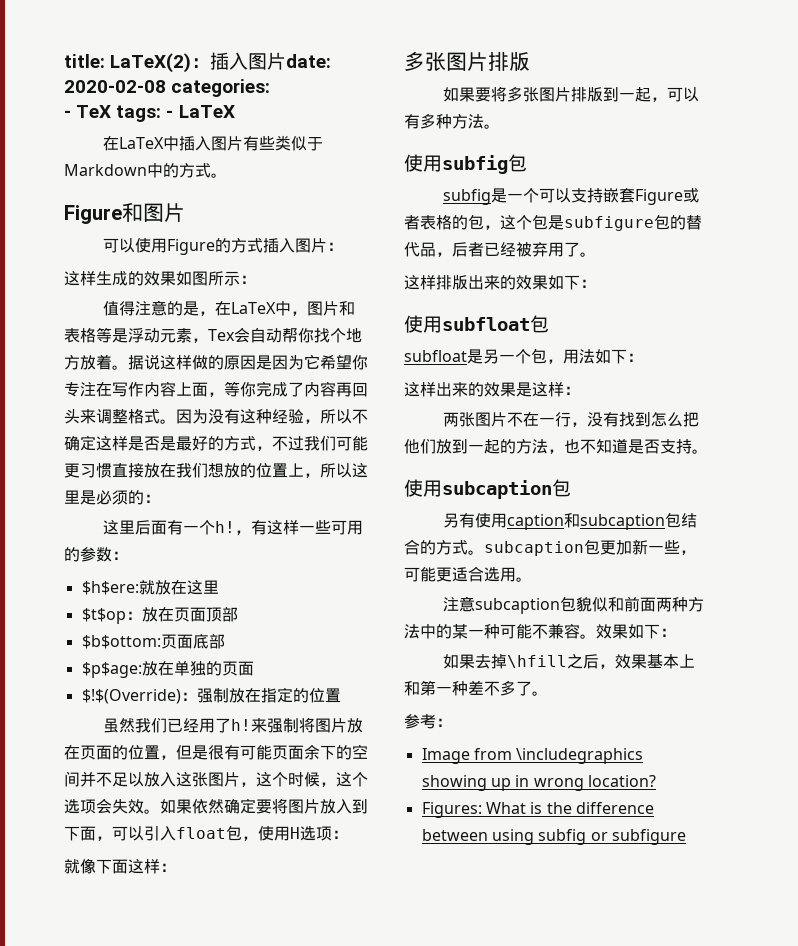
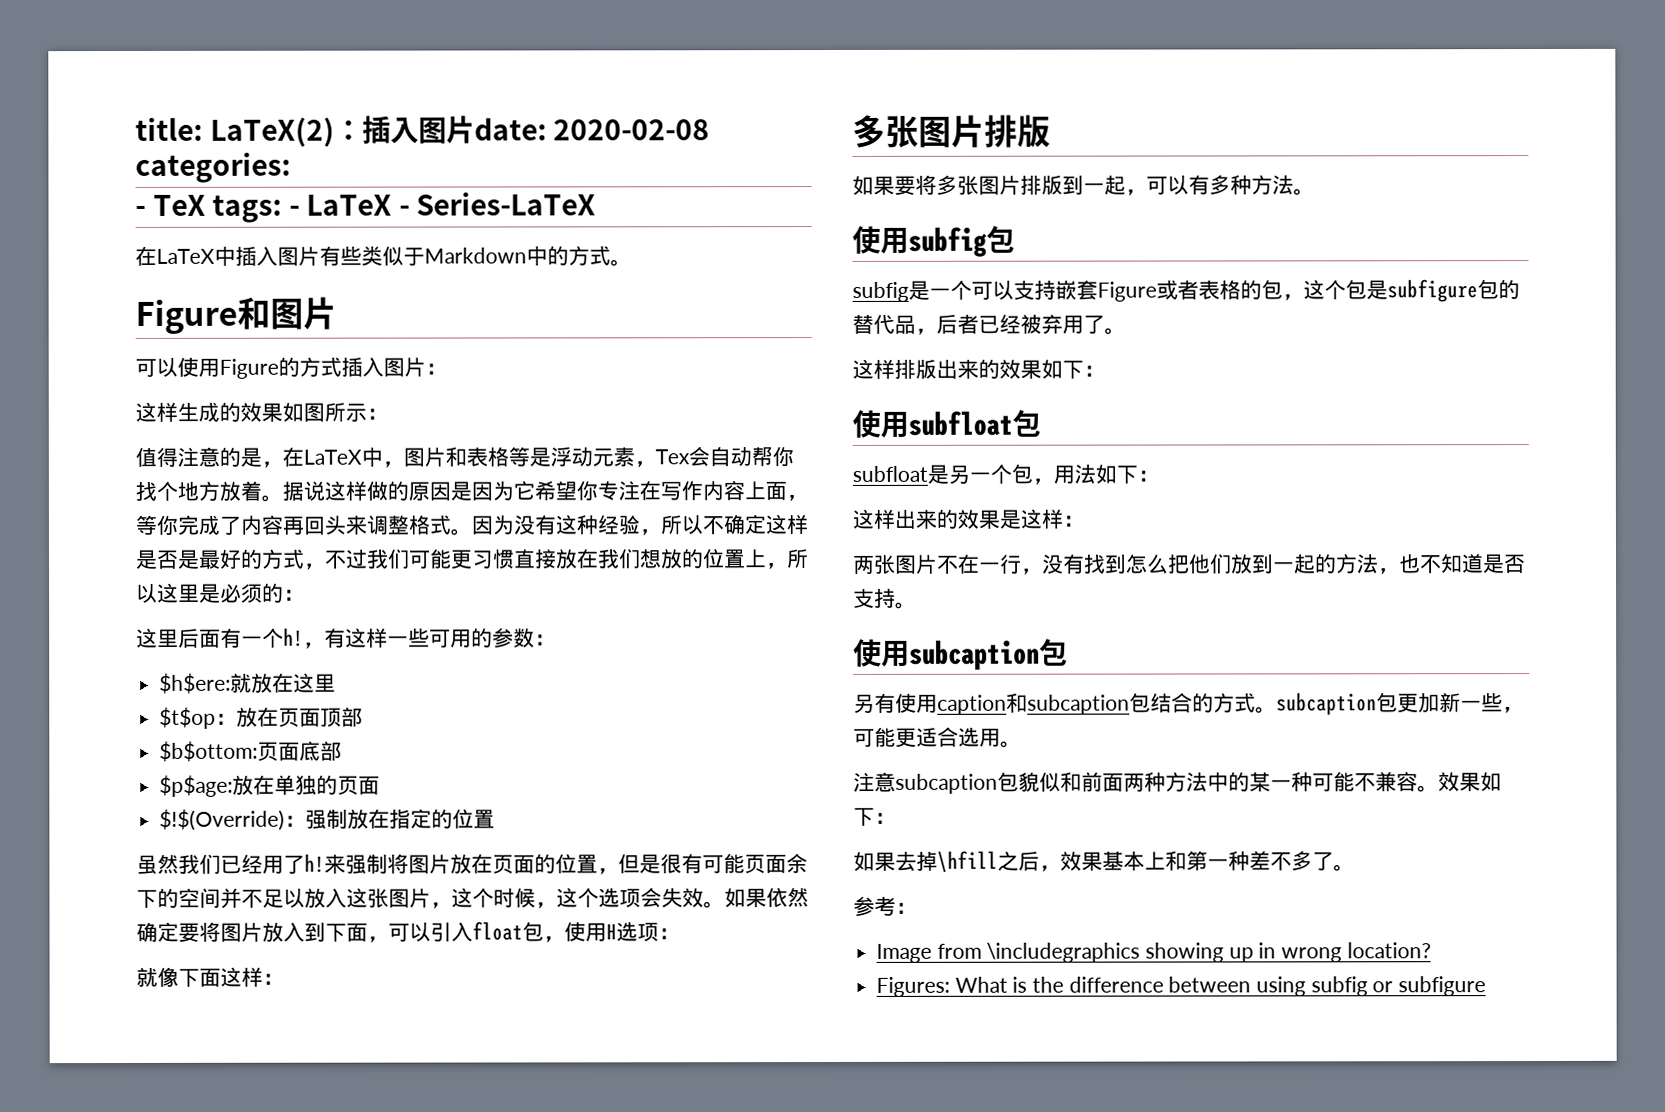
- - TeX tags: - LaTeX
+ - TeX tags: - LaTeX - Series-LaTeX

